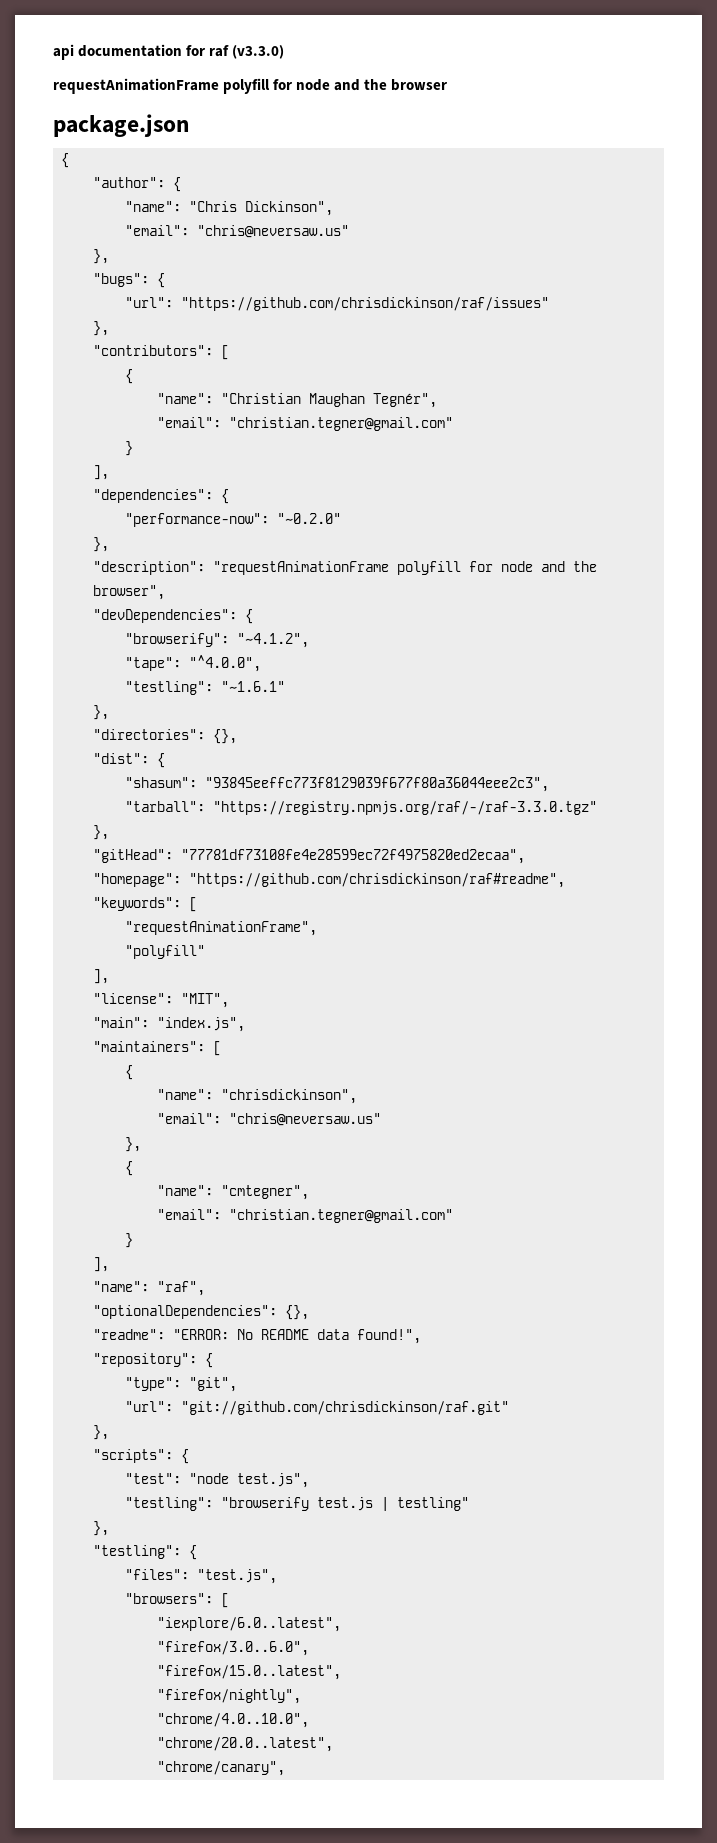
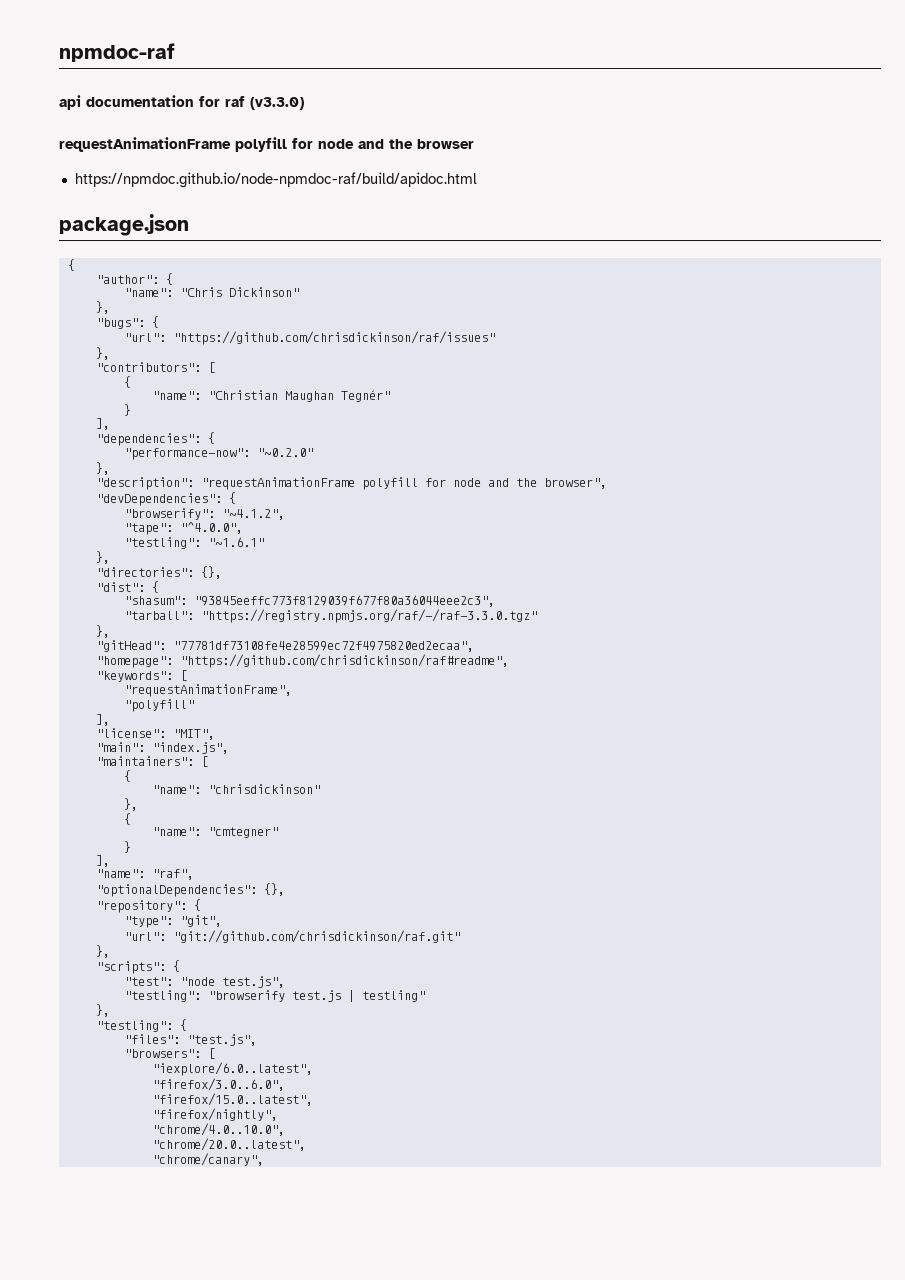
+ npmdoc-raf
+ https://npmdoc.github.io/node-npmdoc-raf/build/apidoc.html
- "name": "Chris Dickinson",
- "email": "chris@neversaw.us"
+ "name": "Chris Dickinson"
- "name": "Christian Maughan Tegnér",
- "email": "christian.tegner@gmail.com"
+ "name": "Christian Maughan Tegnér"
- "name": "chrisdickinson",
- "email": "chris@neversaw.us"
+ "name": "chrisdickinson"
- "name": "cmtegner",
- "email": "christian.tegner@gmail.com"
+ "name": "cmtegner"
- "readme": "ERROR: No README data found!",

